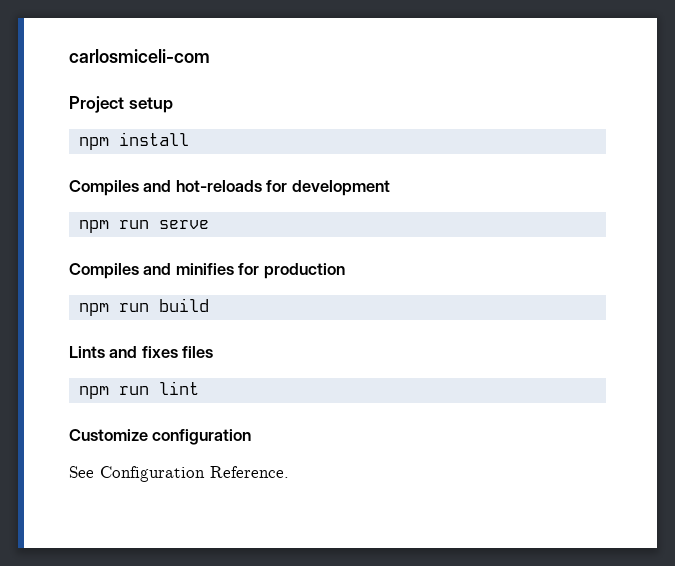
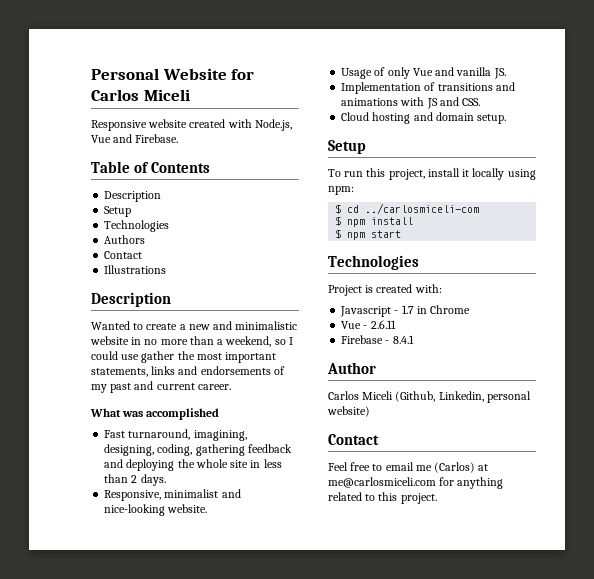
- carlosmiceli-com
- Project setup
- npm install
- Compiles and hot-reloads for development
- npm run serve
- Compiles and minifies for production
- npm run build
- Lints and fixes files
- npm run lint
- Customize configuration
- See Configuration Reference.
+ Personal Website for Carlos Miceli
+ Responsive website created with Node.js, Vue and Firebase.
+ Table of Contents
+ Description
+ Setup
+ Technologies
+ Authors
+ Contact
+ Illustrations
+ Description
+ Wanted to create a new and minimalistic website in no more than a weekend, so I could use gather the most important statements, links and endorsements of my past and current career.
+ What was accomplished
+ Fast turnaround, imagining, designing, coding, gathering feedback and deploying the whole site in less than 2 days.
+ Responsive, minimalist and nice-looking website.
+ Usage of only Vue and vanilla JS.
+ Implementation of transitions and animations with JS and CSS.
+ Cloud hosting and domain setup.
+ Setup
+ To run this project, install it locally using npm:
+ $ cd ../carlosmiceli-com
+ $ npm install
+ $ npm start
+ Technologies
+ Project is created with:
+ Javascript - 1.7 in Chrome
+ Vue - 2.6.11
+ Firebase - 8.4.1
+ Author
+ Carlos Miceli (Github, Linkedin, personal website)
+ Contact
+ Feel free to email me (Carlos) at me@carlosmiceli.com for anything related to this project.

